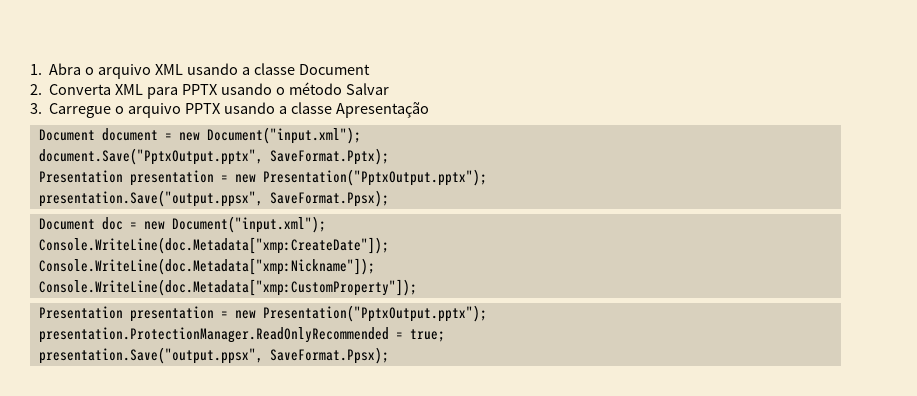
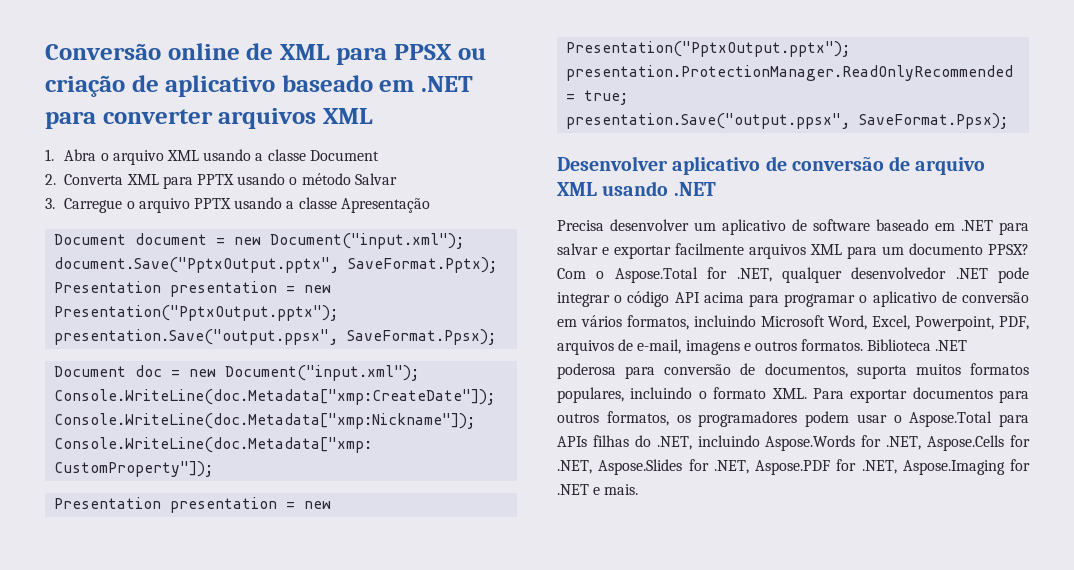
+ Conversão online de XML para PPSX ou criação de aplicativo baseado em .NET para converter arquivos XML
+ Desenvolver aplicativo de conversão de arquivo XML usando .NET
+ Precisa desenvolver um aplicativo de software baseado em .NET para salvar e exportar facilmente arquivos XML para um documento PPSX? Com o Aspose.Total for .NET, qualquer desenvolvedor .NET pode integrar o código API acima para programar o aplicativo de conversão em vários formatos, incluindo Microsoft Word, Excel, Powerpoint, PDF, arquivos de e-mail, imagens e outros formatos. Biblioteca .NET poderosa para conversão de documentos, suporta muitos formatos populares, incluindo o formato XML. Para exportar documentos para outros formatos, os programadores podem usar o Aspose.Total para APIs filhas do .NET, incluindo Aspose.Words for .NET, Aspose.Cells for .NET, Aspose.Slides for .NET, Aspose.PDF for .NET, Aspose.Imaging for .NET e mais.

